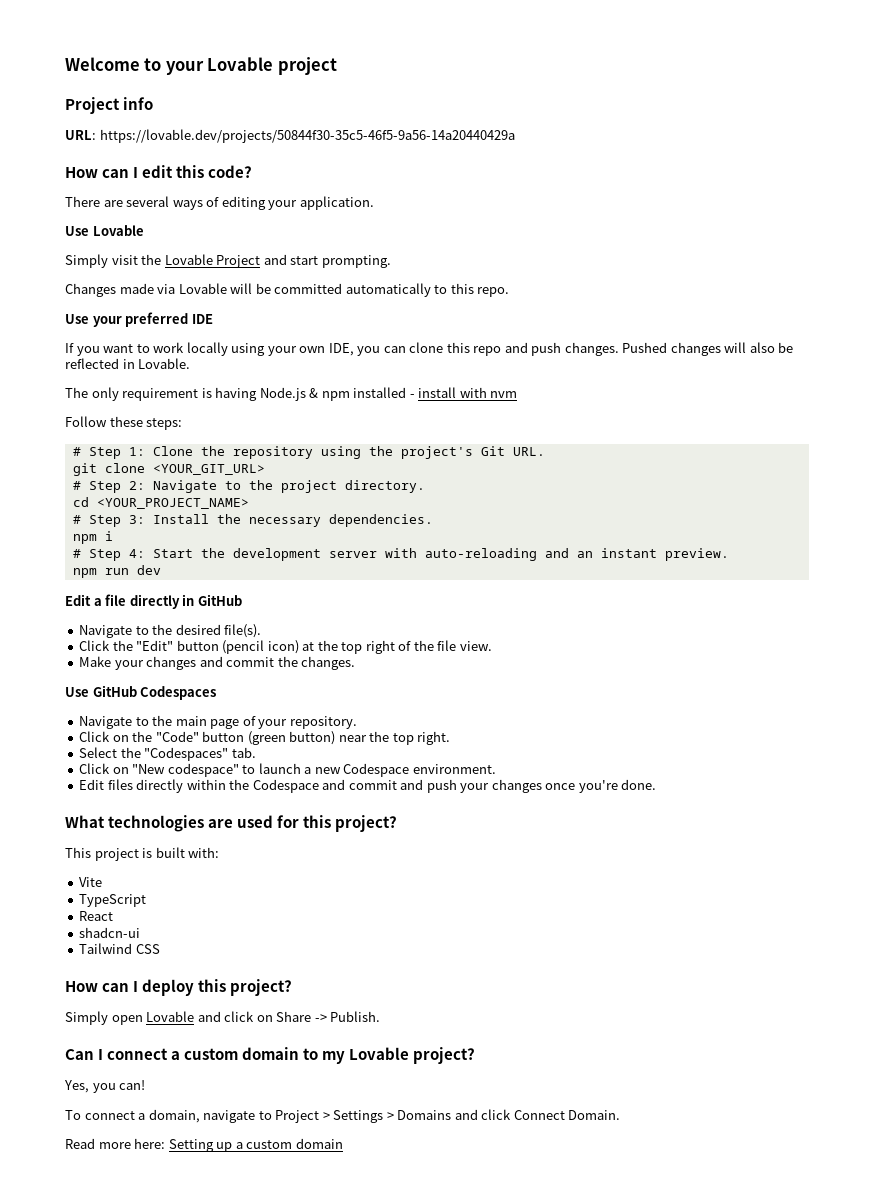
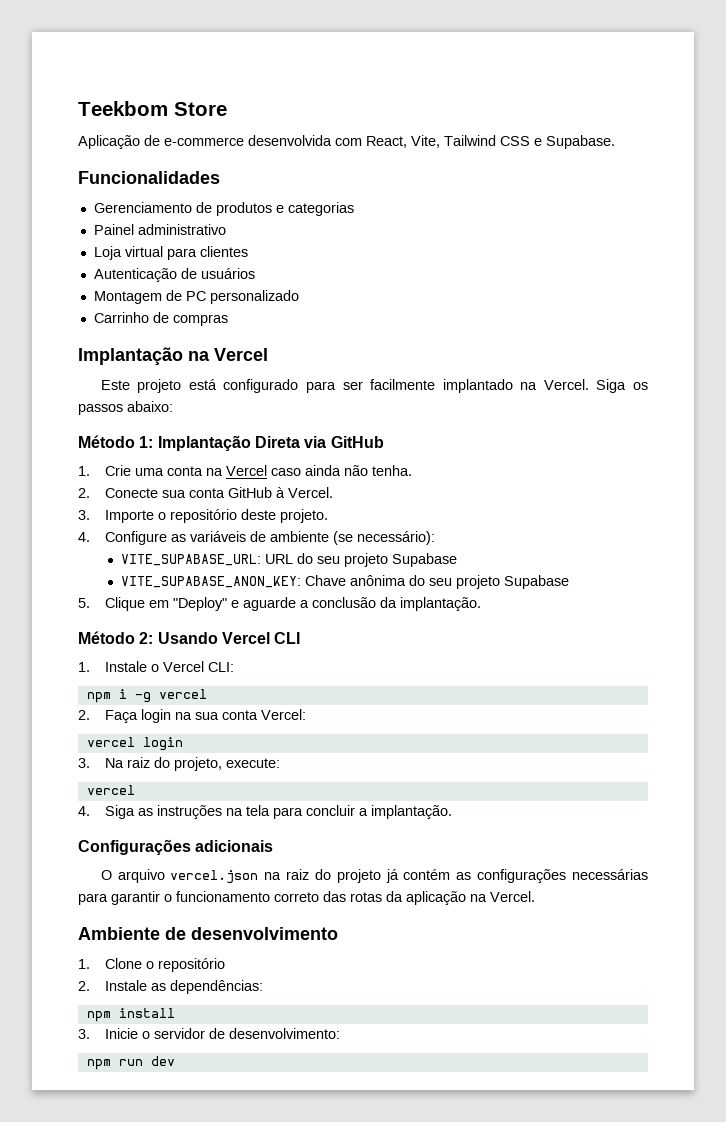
- Welcome to your Lovable project
- Project info
- URL: https://lovable.dev/projects/50844f30-35c5-46f5-9a56-14a20440429a
- How can I edit this code?
- There are several ways of editing your application.
- Use Lovable
- Simply visit the Lovable Project and start prompting.
- Changes made via Lovable will be committed automatically to this repo.
- Use your preferred IDE
- If you want to work locally using your own IDE, you can clone this repo and push changes. Pushed changes will also be reflected in Lovable.
- The only requirement is having Node.js & npm installed - install with nvm
- Follow these steps:
- # Step 1: Clone the repository using the project's Git URL.
- git clone <YOUR_GIT_URL>
- # Step 2: Navigate to the project directory.
- cd <YOUR_PROJECT_NAME>
- # Step 3: Install the necessary dependencies.
- npm i
- # Step 4: Start the development server with auto-reloading and an instant preview.
+ Teekbom Store
+ Aplicação de e-commerce desenvolvida com React, Vite, Tailwind CSS e Supabase.
+ Funcionalidades
+ Gerenciamento de produtos e categorias
+ Painel administrativo
+ Loja virtual para clientes
+ Autenticação de usuários
+ Montagem de PC personalizado
+ Carrinho de compras
+ Implantação na Vercel
+ Este projeto está configurado para ser facilmente implantado na Vercel. Siga os passos abaixo:
+ Método 1: Implantação Direta via GitHub
+ 1. Crie uma conta na Vercel caso ainda não tenha.
+ 2. Conecte sua conta GitHub à Vercel.
+ 3. Importe o repositório deste projeto.
+ 4. Configure as variáveis de ambiente (se necessário):
+ VITE_SUPABASE_URL: URL do seu projeto Supabase
+ VITE_SUPABASE_ANON_KEY: Chave anônima do seu projeto Supabase
+ 5. Clique em "Deploy" e aguarde a conclusão da implantação.
+ Método 2: Usando Vercel CLI
+ 1. Instale o Vercel CLI:
+ npm i -g vercel
+ 2. Faça login na sua conta Vercel:
+ vercel login
+ 3. Na raiz do projeto, execute:
+ vercel
+ 4. Siga as instruções na tela para concluir a implantação.
+ Configurações adicionais
+ O arquivo vercel.json na raiz do projeto já contém as configurações necessárias para garantir o funcionamento correto das rotas da aplicação na Vercel.
+ Ambiente de desenvolvimento
+ 1. Clone o repositório
+ 2. Instale as dependências:
+ npm install
+ 3. Inicie o servidor de desenvolvimento:
  npm run dev
- Edit a file directly in GitHub
- Navigate to the desired file(s).
- Click the "Edit" button (pencil icon) at the top right of the file view.
- Make your changes and commit the changes.
- Use GitHub Codespaces
- Navigate to the main page of your repository.
- Click on the "Code" button (green button) near the top right.
- Select the "Codespaces" tab.
- Click on "New codespace" to launch a new Codespace environment.
- Edit files directly within the Codespace and commit and push your changes once you're done.
- What technologies are used for this project?
- This project is built with:
- Vite
- TypeScript
- React
- shadcn-ui
- Tailwind CSS
- How can I deploy this project?
- Simply open Lovable and click on Share -> Publish.
- Can I connect a custom domain to my Lovable project?
- Yes, you can!
- To connect a domain, navigate to Project > Settings > Domains and click Connect Domain.
- Read more here: Setting up a custom domain

